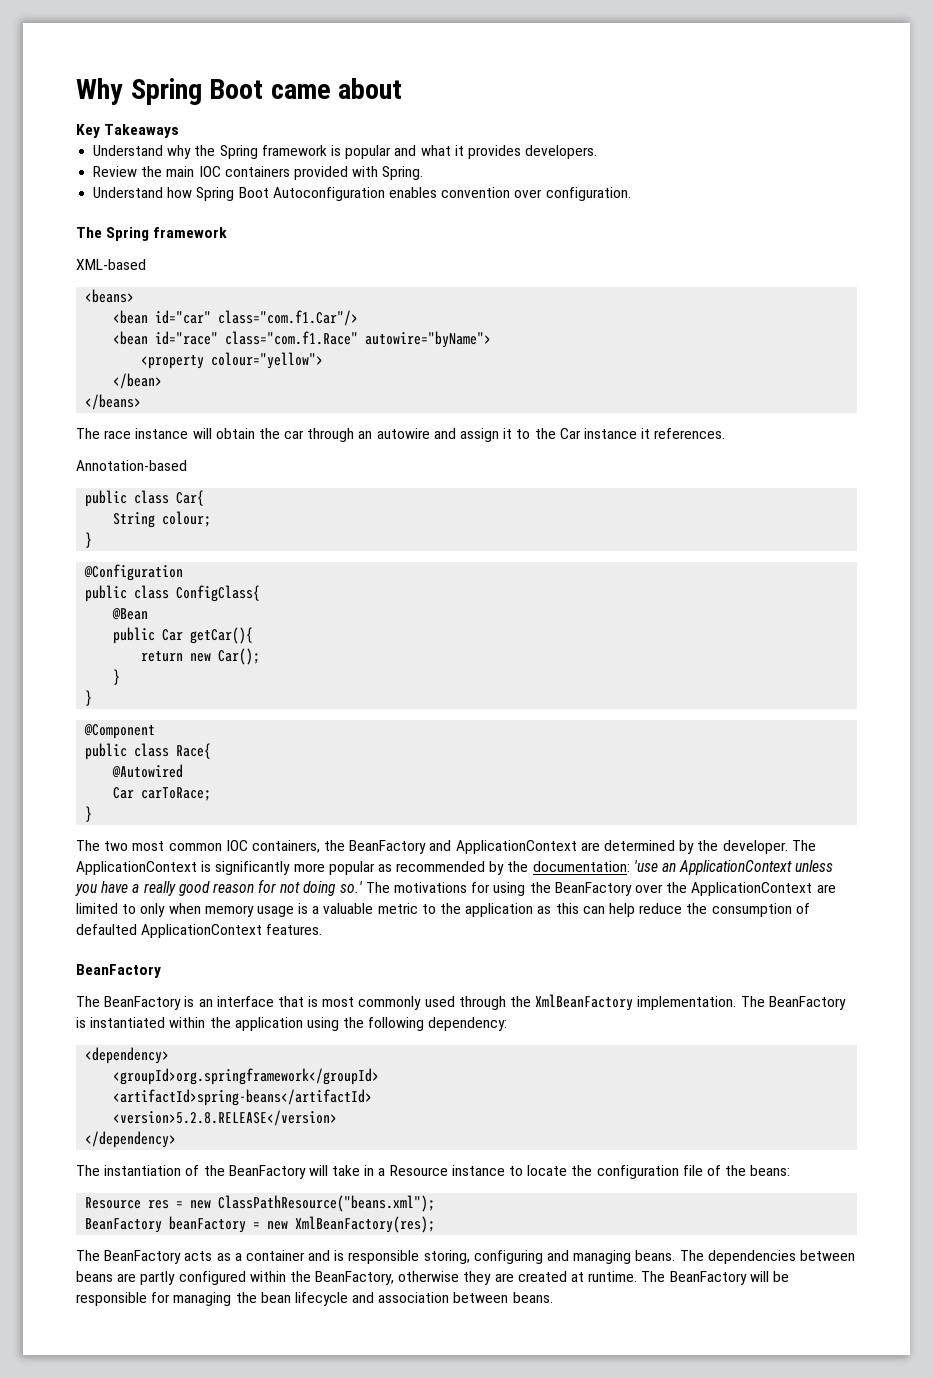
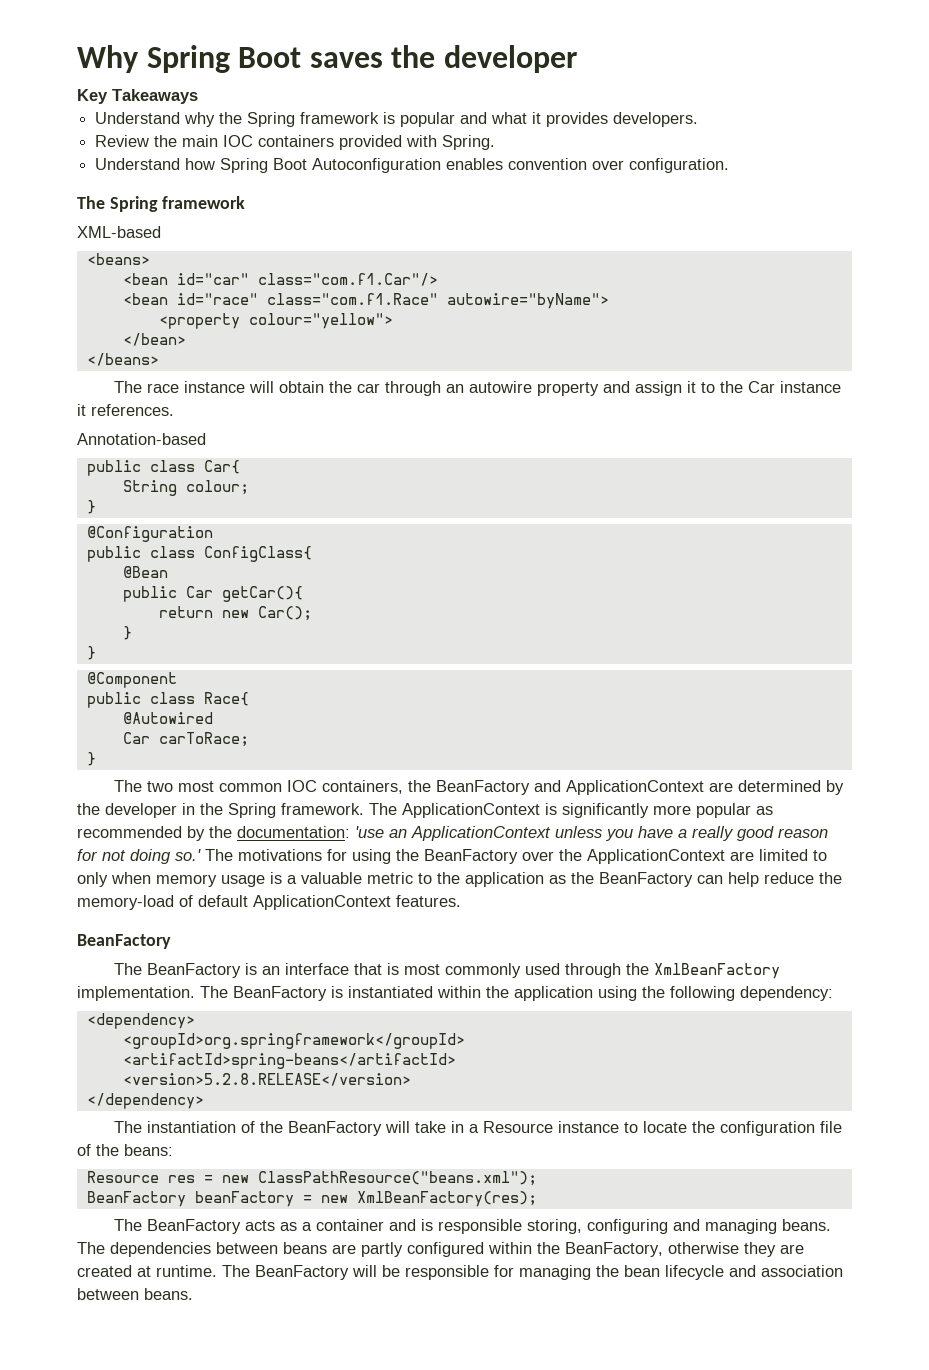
- Why Spring Boot came about
+ Why Spring Boot saves the developer
- The race instance will obtain the car through an autowire and assign it to the Car instance it references.
+ The race instance will obtain the car through an autowire property and assign it to the Car instance it references.
- The two most common IOC containers, the BeanFactory and ApplicationContext are determined by the developer.
+ The two most common IOC containers, the BeanFactory and ApplicationContext are determined by the developer in the Spring framework.
- The motivations for using the BeanFactory over the ApplicationContext are limited to only when memory usage is a valuable metric to the application as this can help reduce the consumption of defaulted ApplicationContext features.
+ The motivations for using the BeanFactory over the ApplicationContext are limited to only when memory usage is a valuable metric to the application as the BeanFactory can help reduce the memory-load of default ApplicationContext features.

